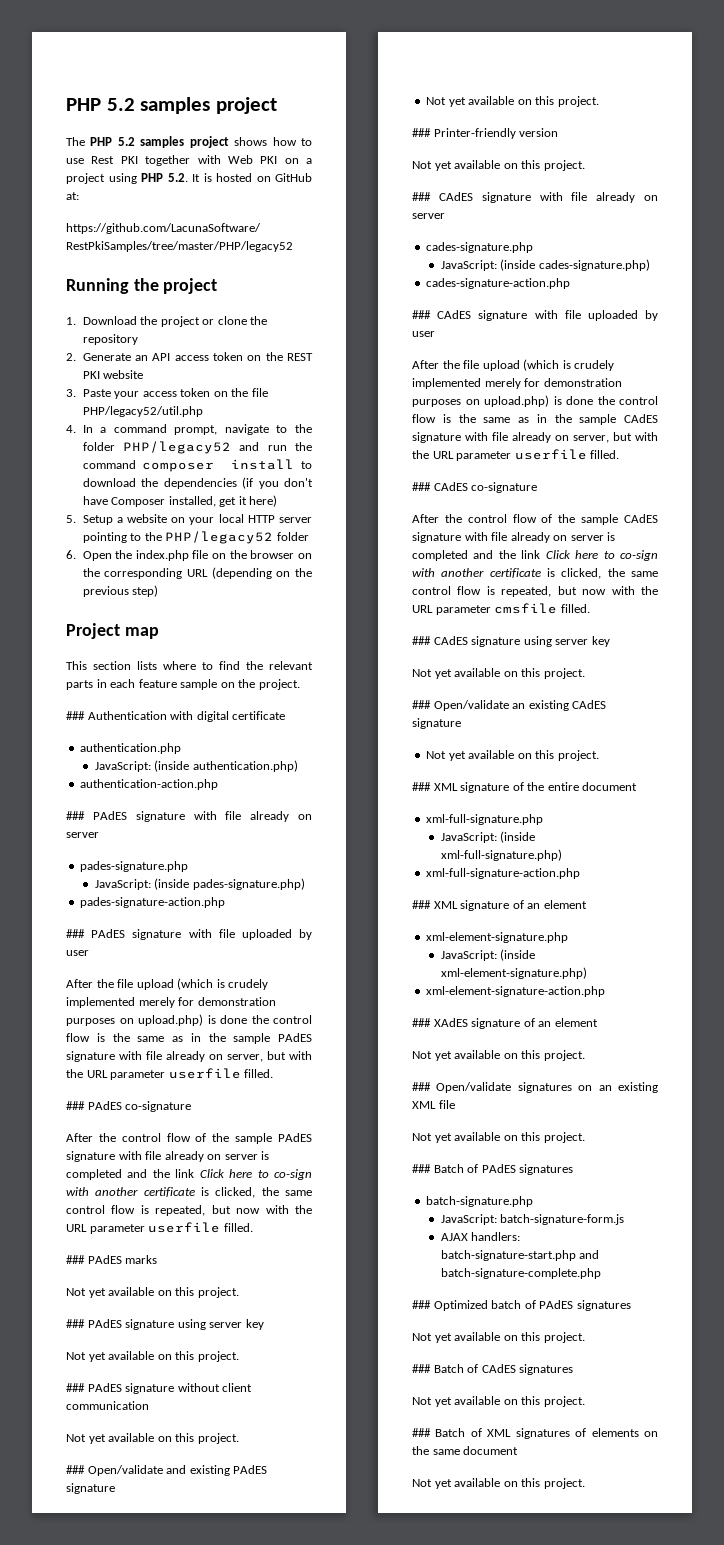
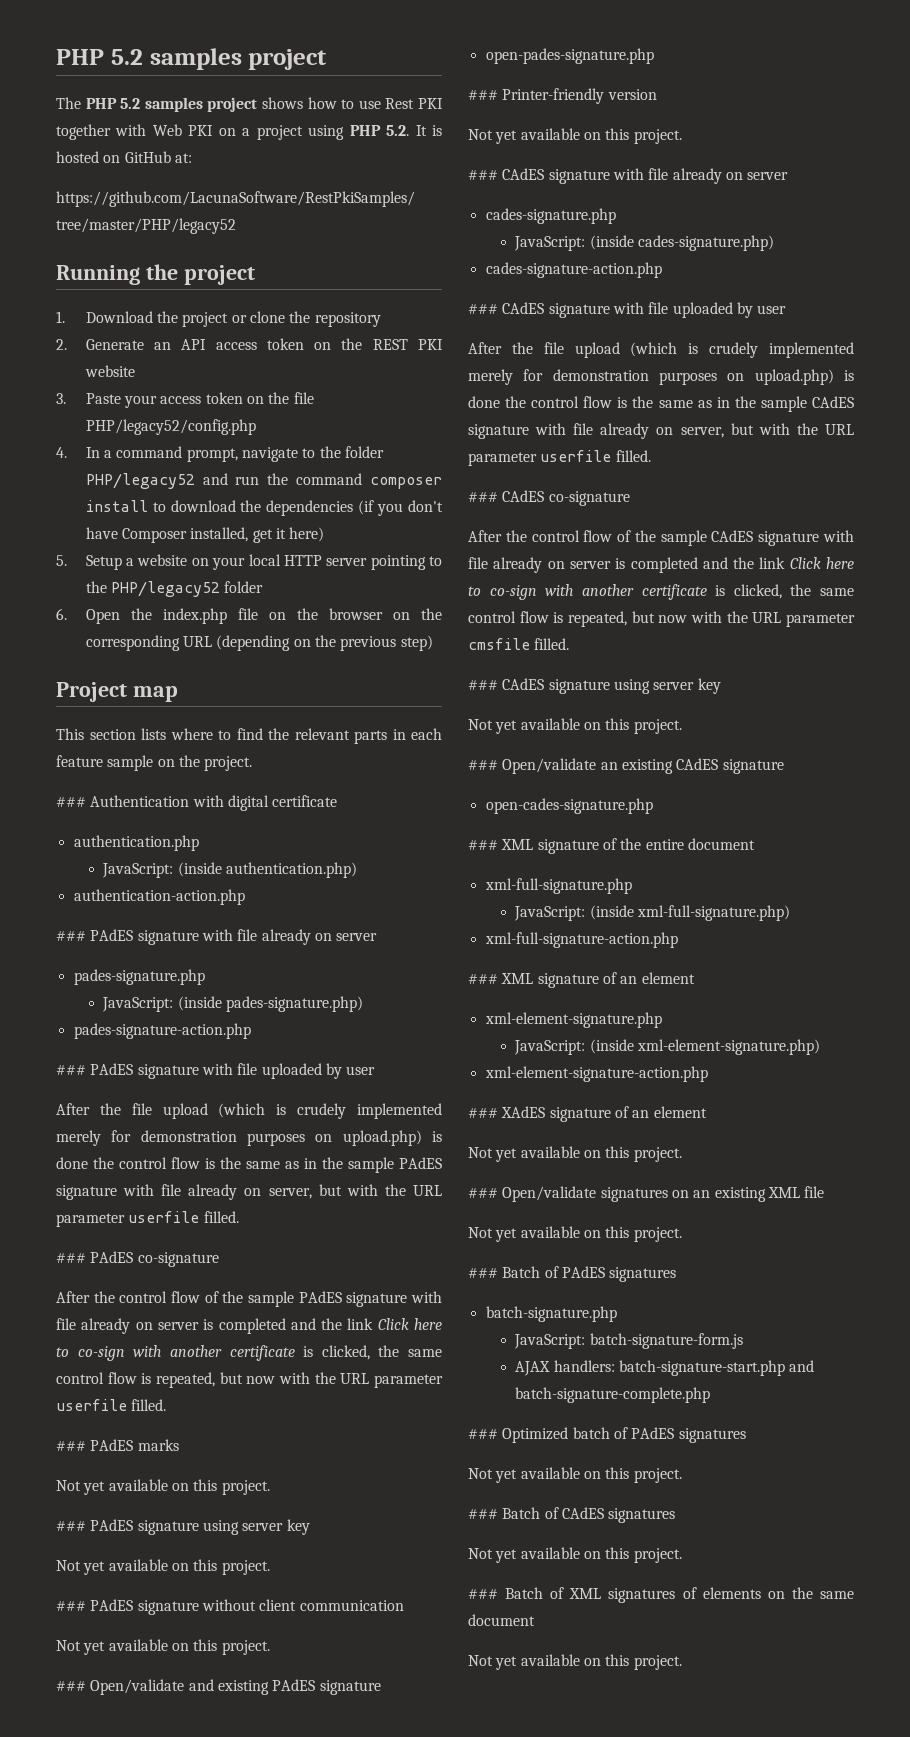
- 3. Paste your access token on the file PHP/legacy52/util.php
+ 3. Paste your access token on the file PHP/legacy52/config.php
  ### Open/validate and existing PAdES signature
- Not yet available on this project.
+ open-pades-signature.php
  ### Open/validate an existing CAdES signature
- Not yet available on this project.
+ open-cades-signature.php

